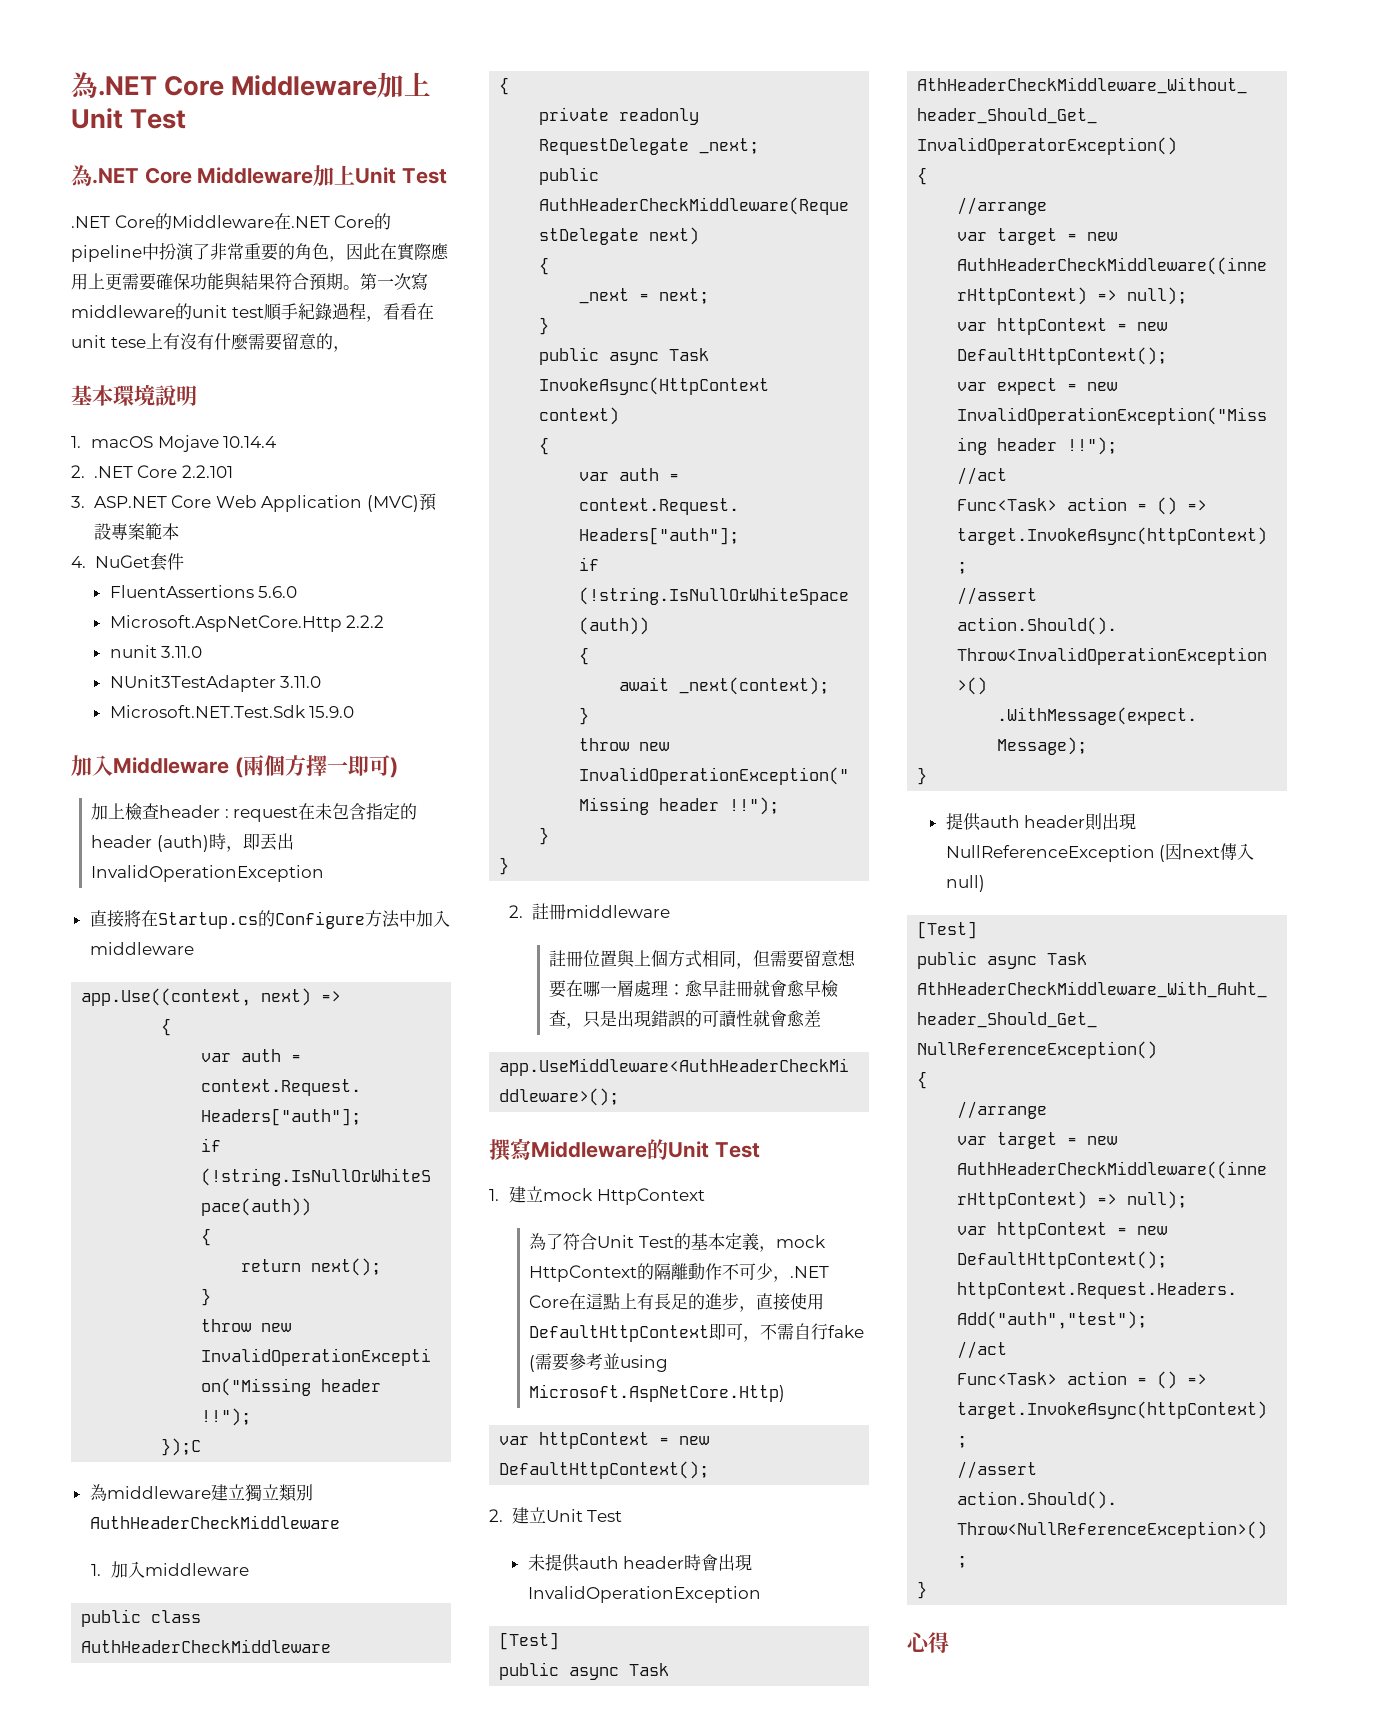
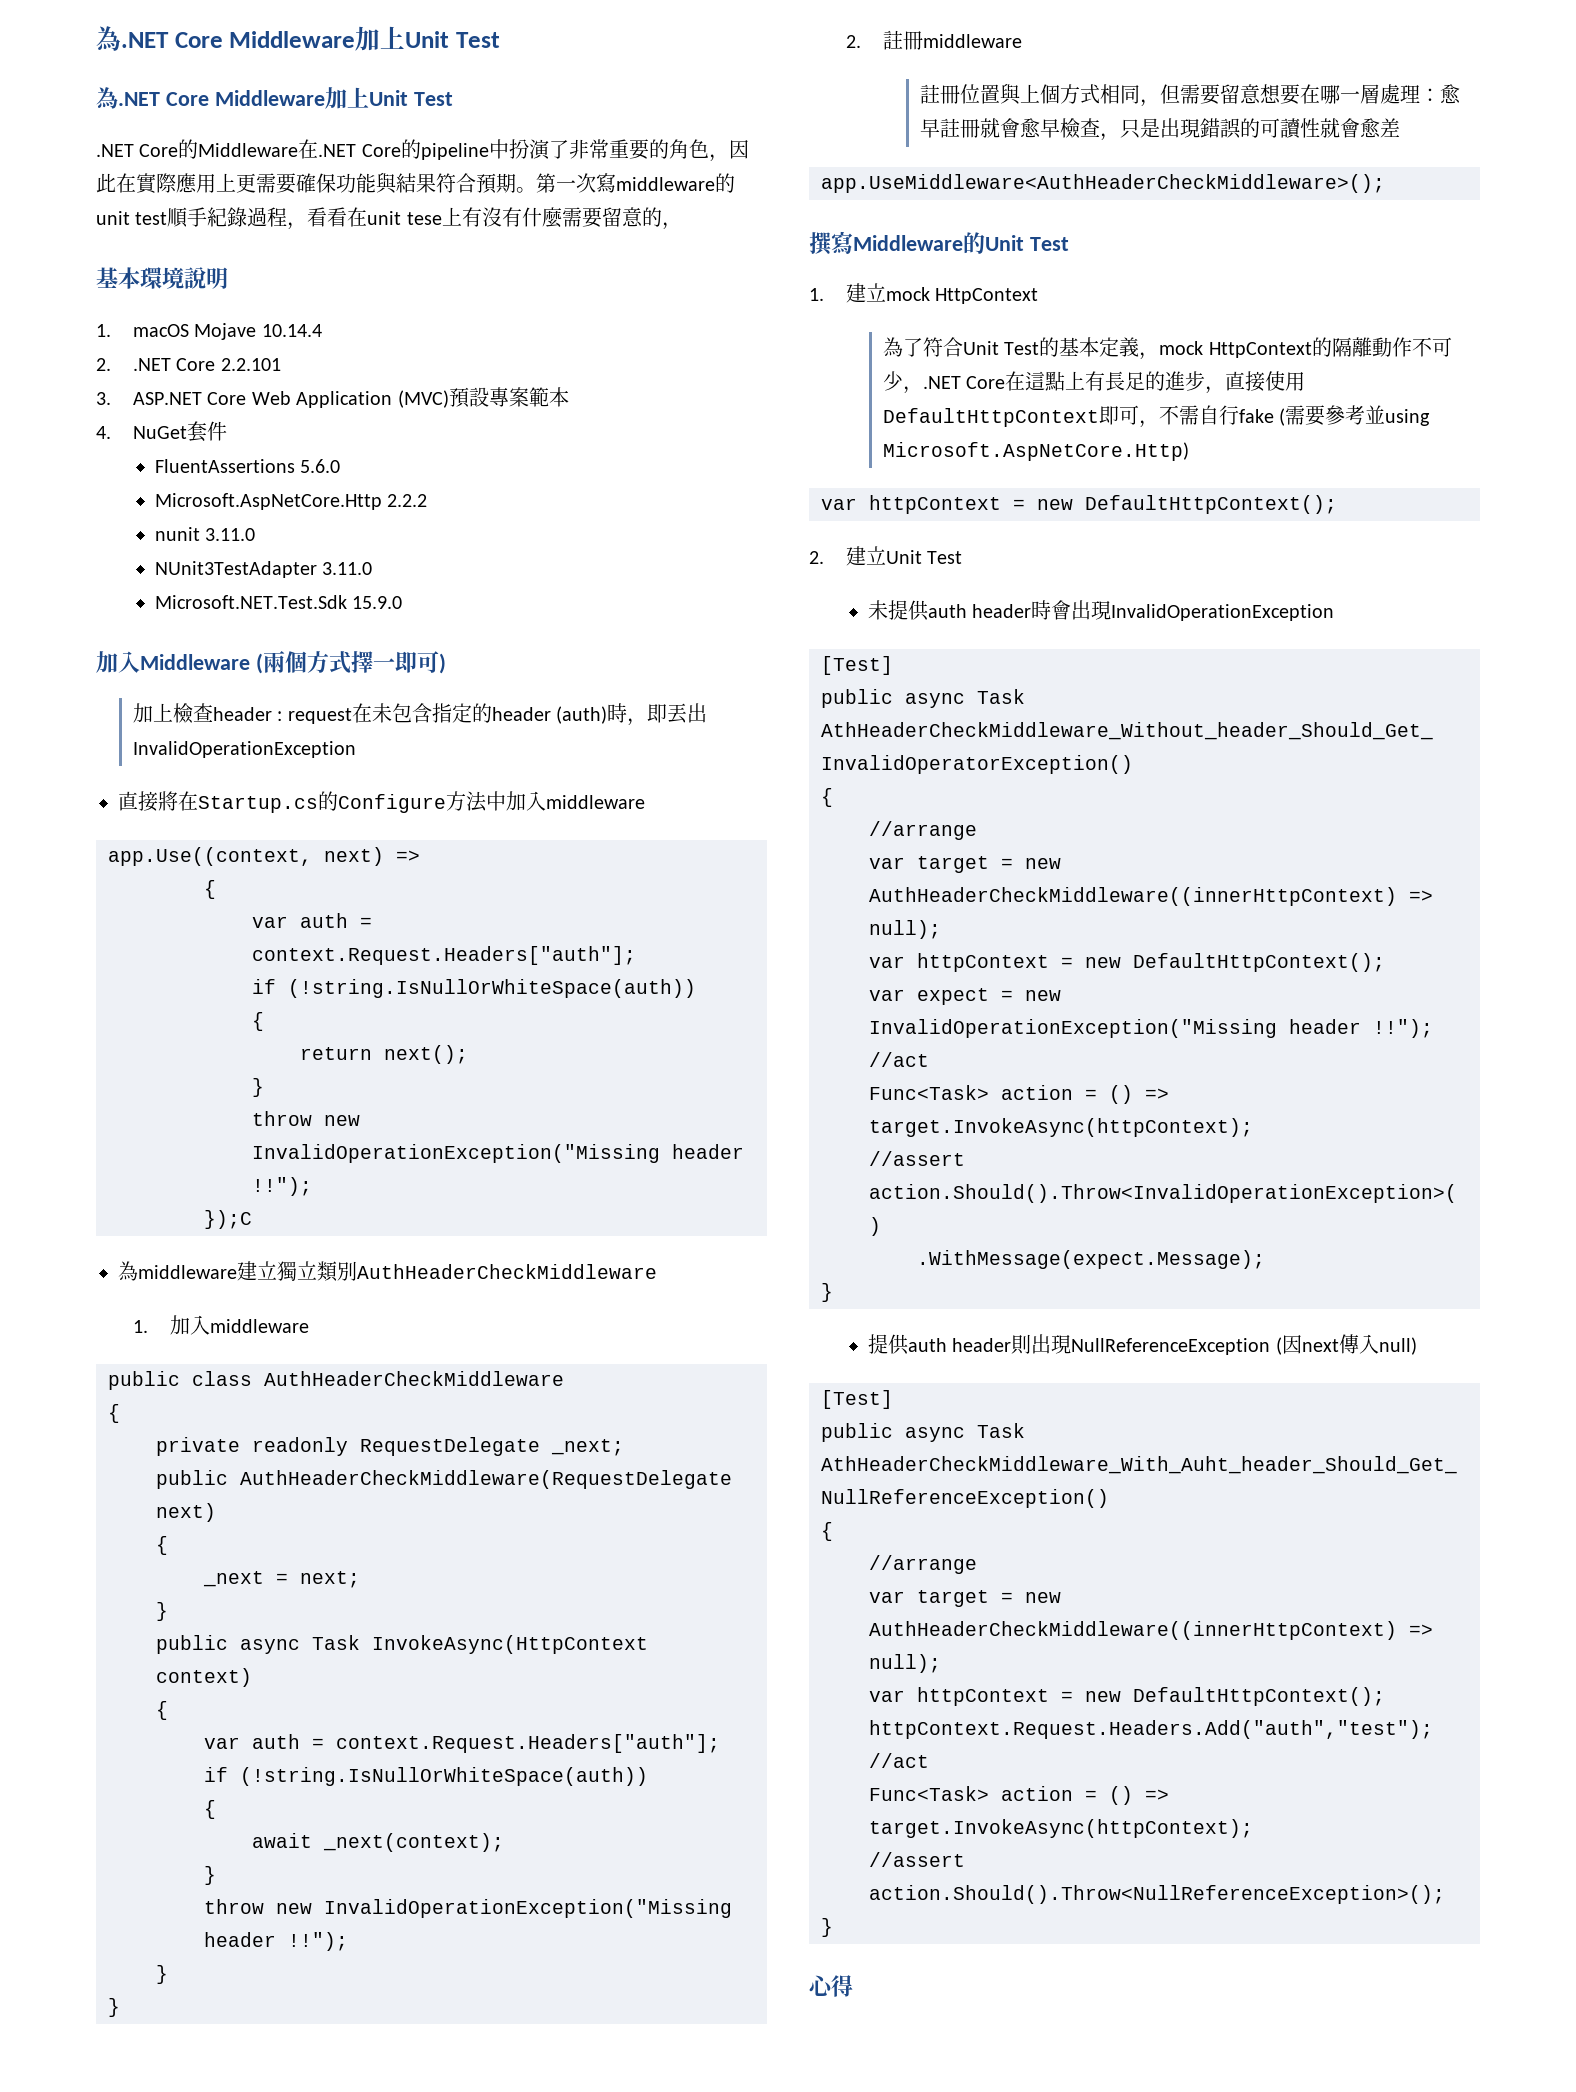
- 加入Middleware (兩個方擇一即可)
+ 加入Middleware (兩個方式擇一即可)

